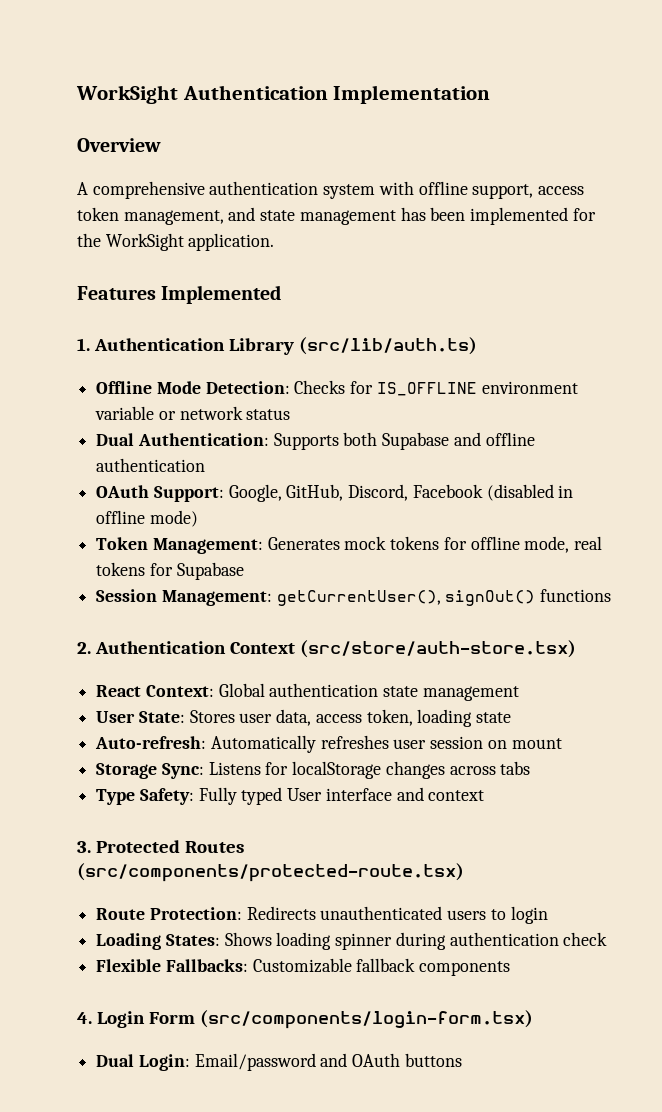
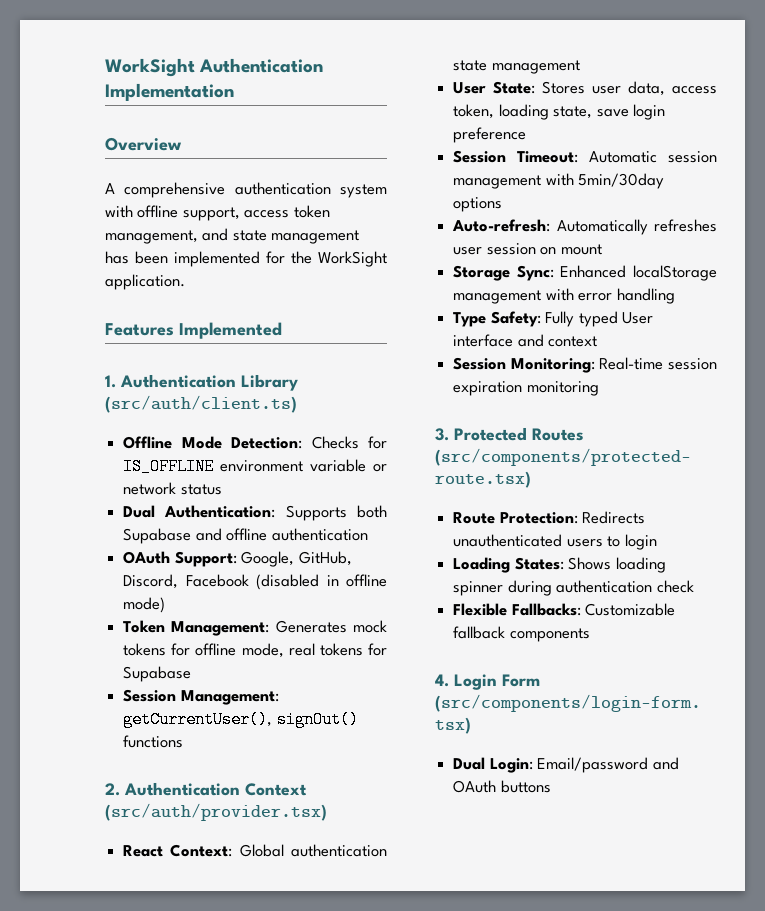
- 1. Authentication Library (src/lib/auth.ts)
+ 1. Authentication Library (src/auth/client.ts)
- 2. Authentication Context (src/store/auth-store.tsx)
+ 2. Authentication Context (src/auth/provider.tsx)
- User State: Stores user data, access token, loading state
+ User State: Stores user data, access token, loading state, save login preference
+ Session Timeout: Automatic session management with 5min/30day options
- Storage Sync: Listens for localStorage changes across tabs
+ Storage Sync: Enhanced localStorage management with error handling
+ Session Monitoring: Real-time session expiration monitoring

